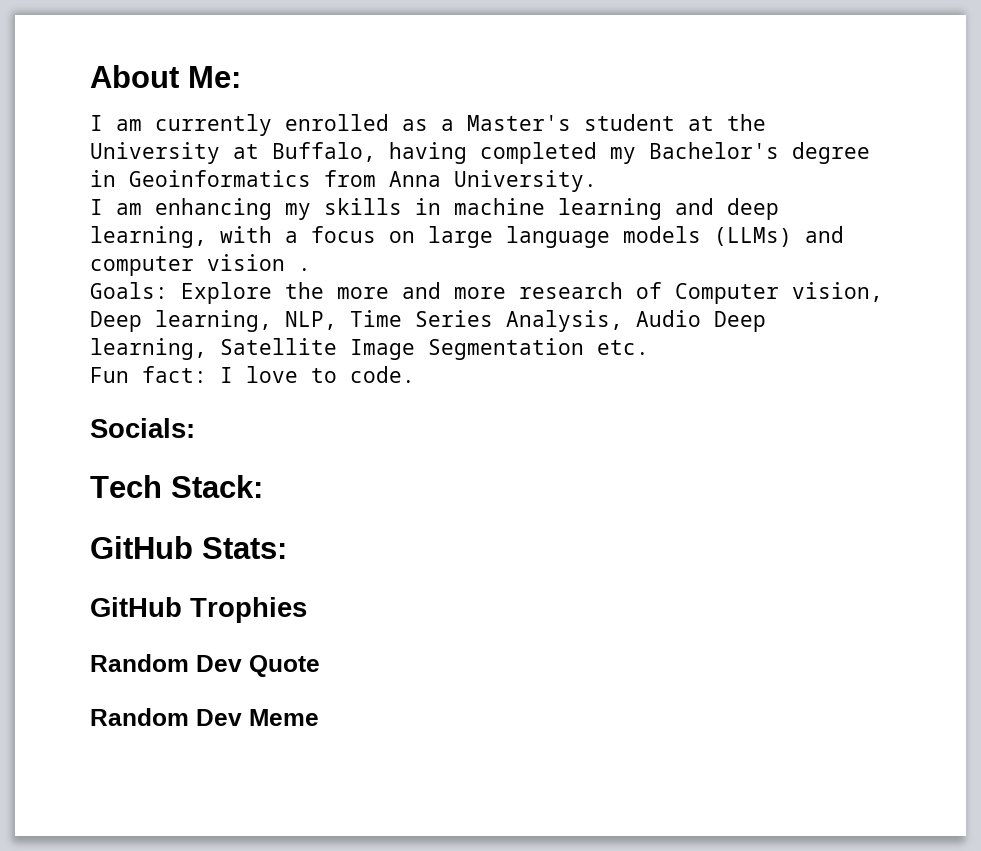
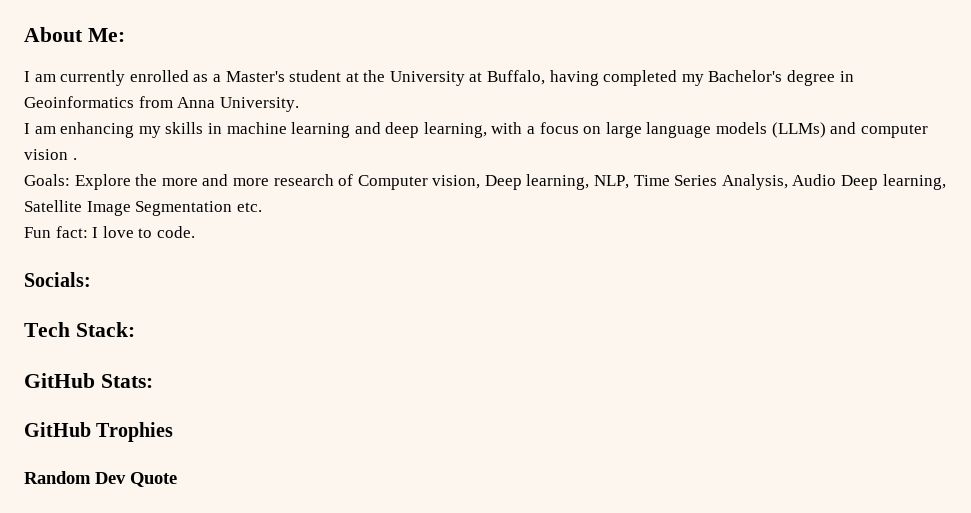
- Random Dev Meme

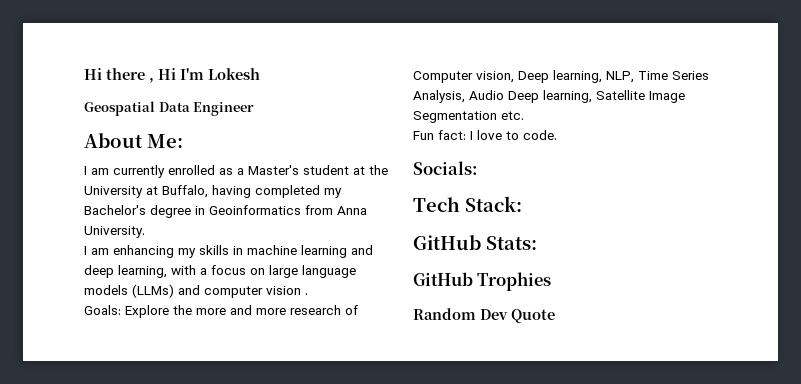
+ Hi there , Hi I'm Lokesh
+ Geospatial Data Engineer

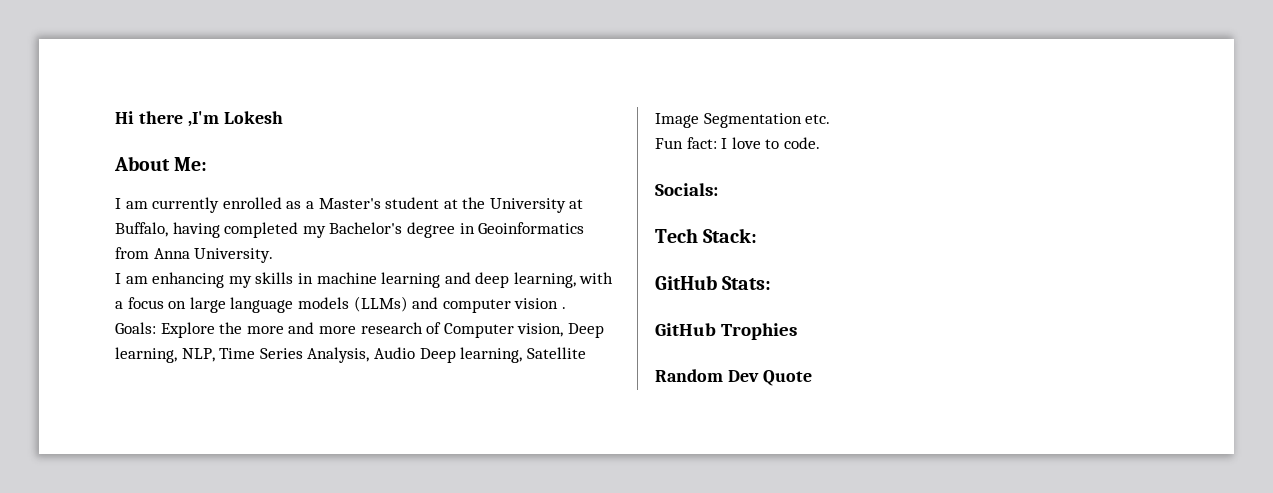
- Hi there , Hi I'm Lokesh
- Geospatial Data Engineer
+ Hi there ,I'm Lokesh

